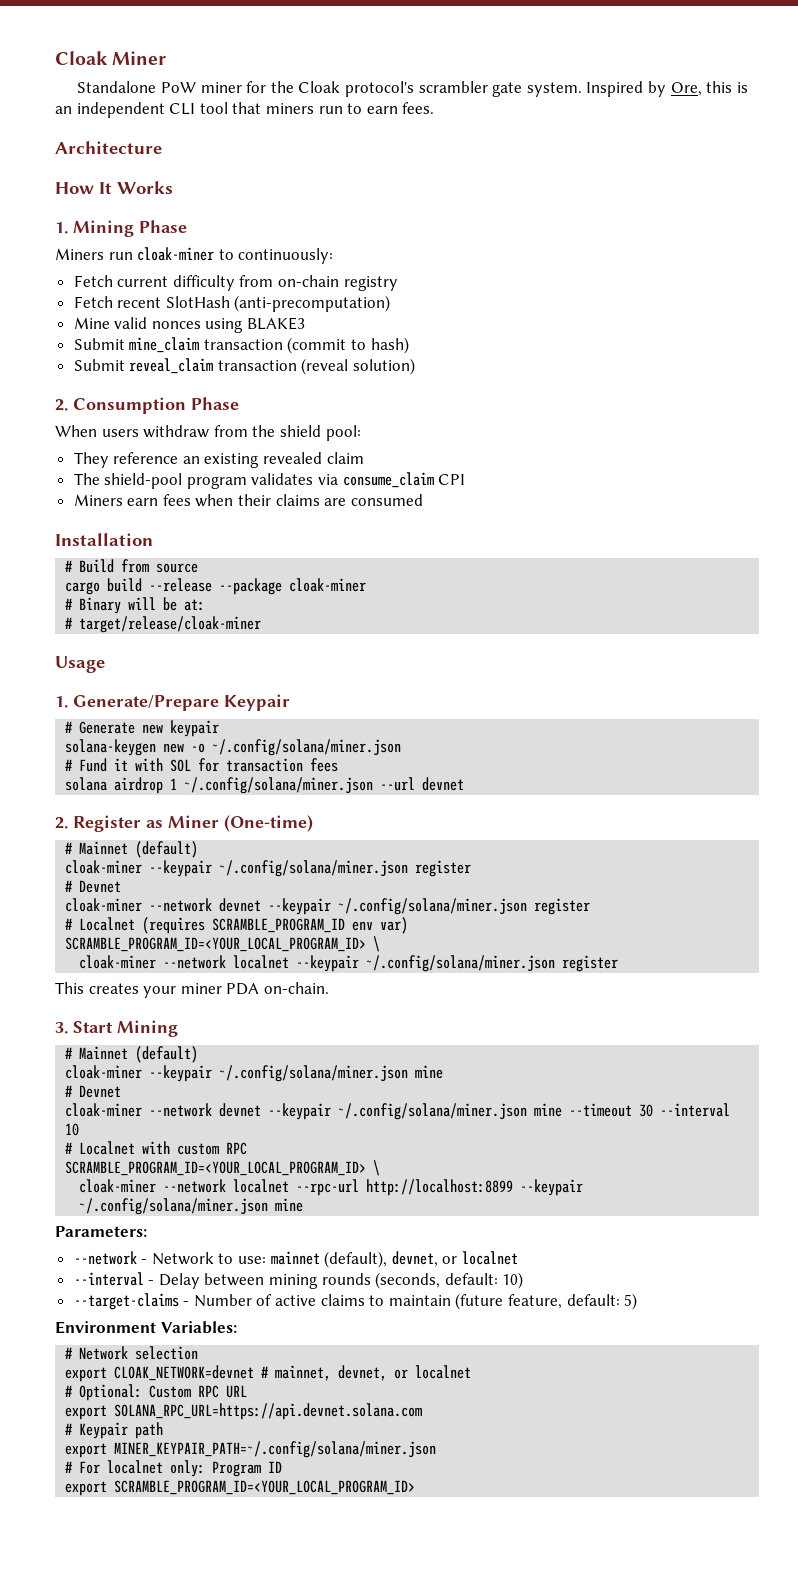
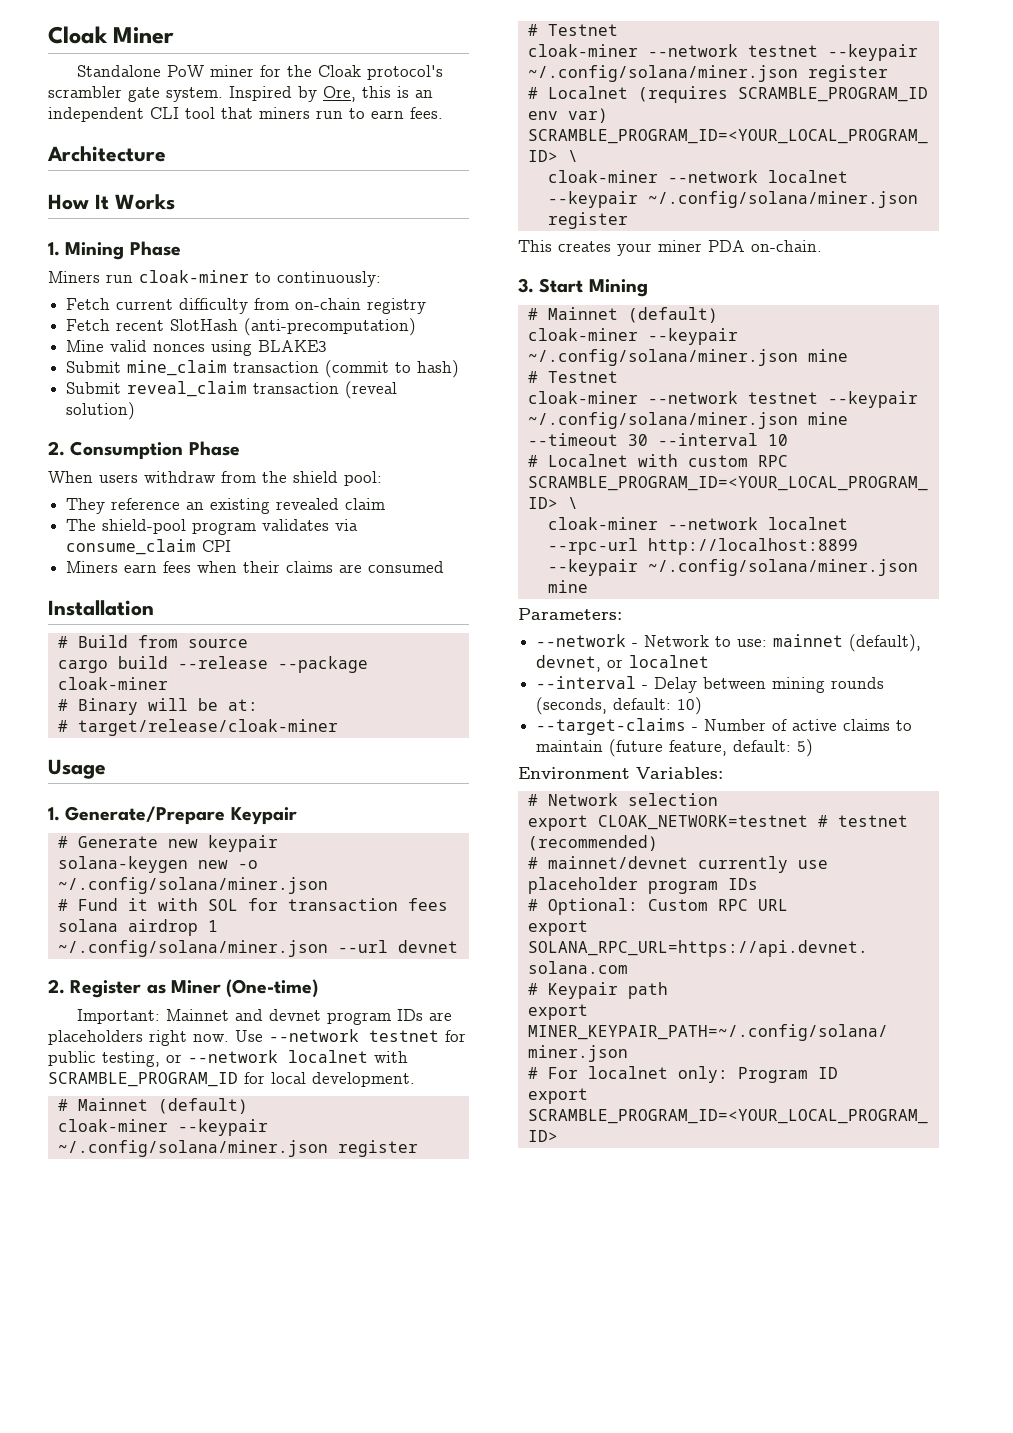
+ Important: Mainnet and devnet program IDs are placeholders right now. Use --network testnet for public testing, or --network localnet with SCRAMBLE_PROGRAM_ID for local development.
  cloak-miner --keypair ~/.config/solana/miner.json register
- # Devnet
- cloak-miner --network devnet --keypair ~/.config/solana/miner.json register
+ # Testnet
+ cloak-miner --network testnet --keypair ~/.config/solana/miner.json register
  cloak-miner --keypair ~/.config/solana/miner.json mine
- # Devnet
- cloak-miner --network devnet --keypair ~/.config/solana/miner.json mine --timeout 30 --interval 10
+ # Testnet
+ cloak-miner --network testnet --keypair ~/.config/solana/miner.json mine --timeout 30 --interval 10
- export CLOAK_NETWORK=devnet # mainnet, devnet, or localnet
+ export CLOAK_NETWORK=testnet # testnet (recommended)
+ # mainnet/devnet currently use placeholder program IDs

